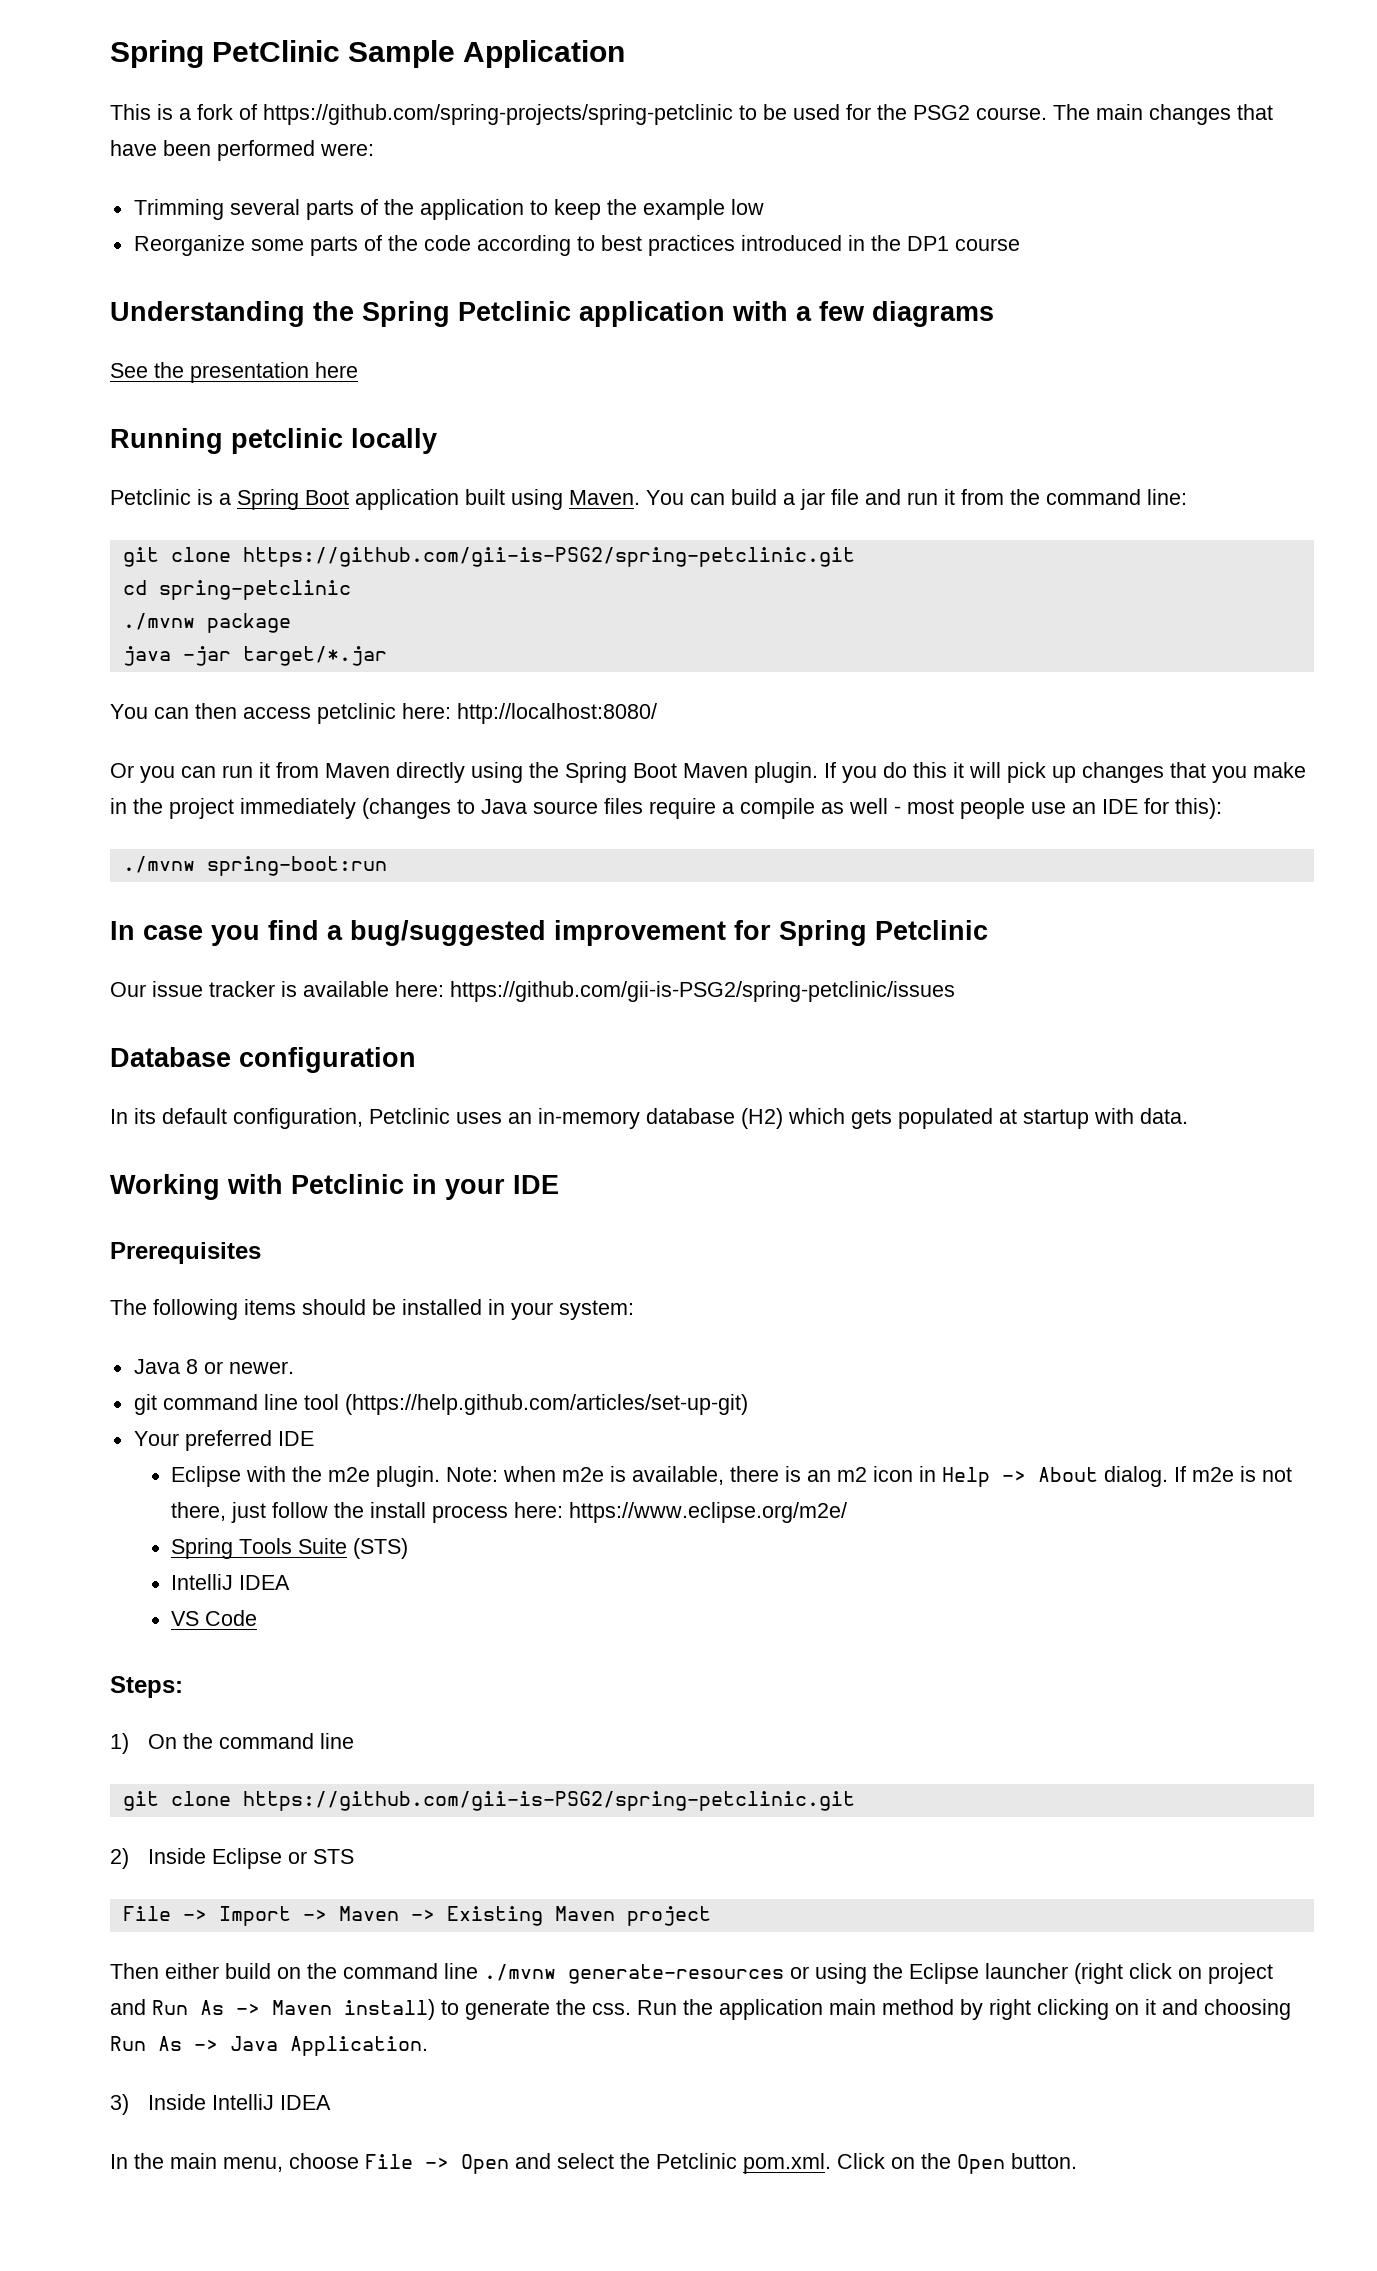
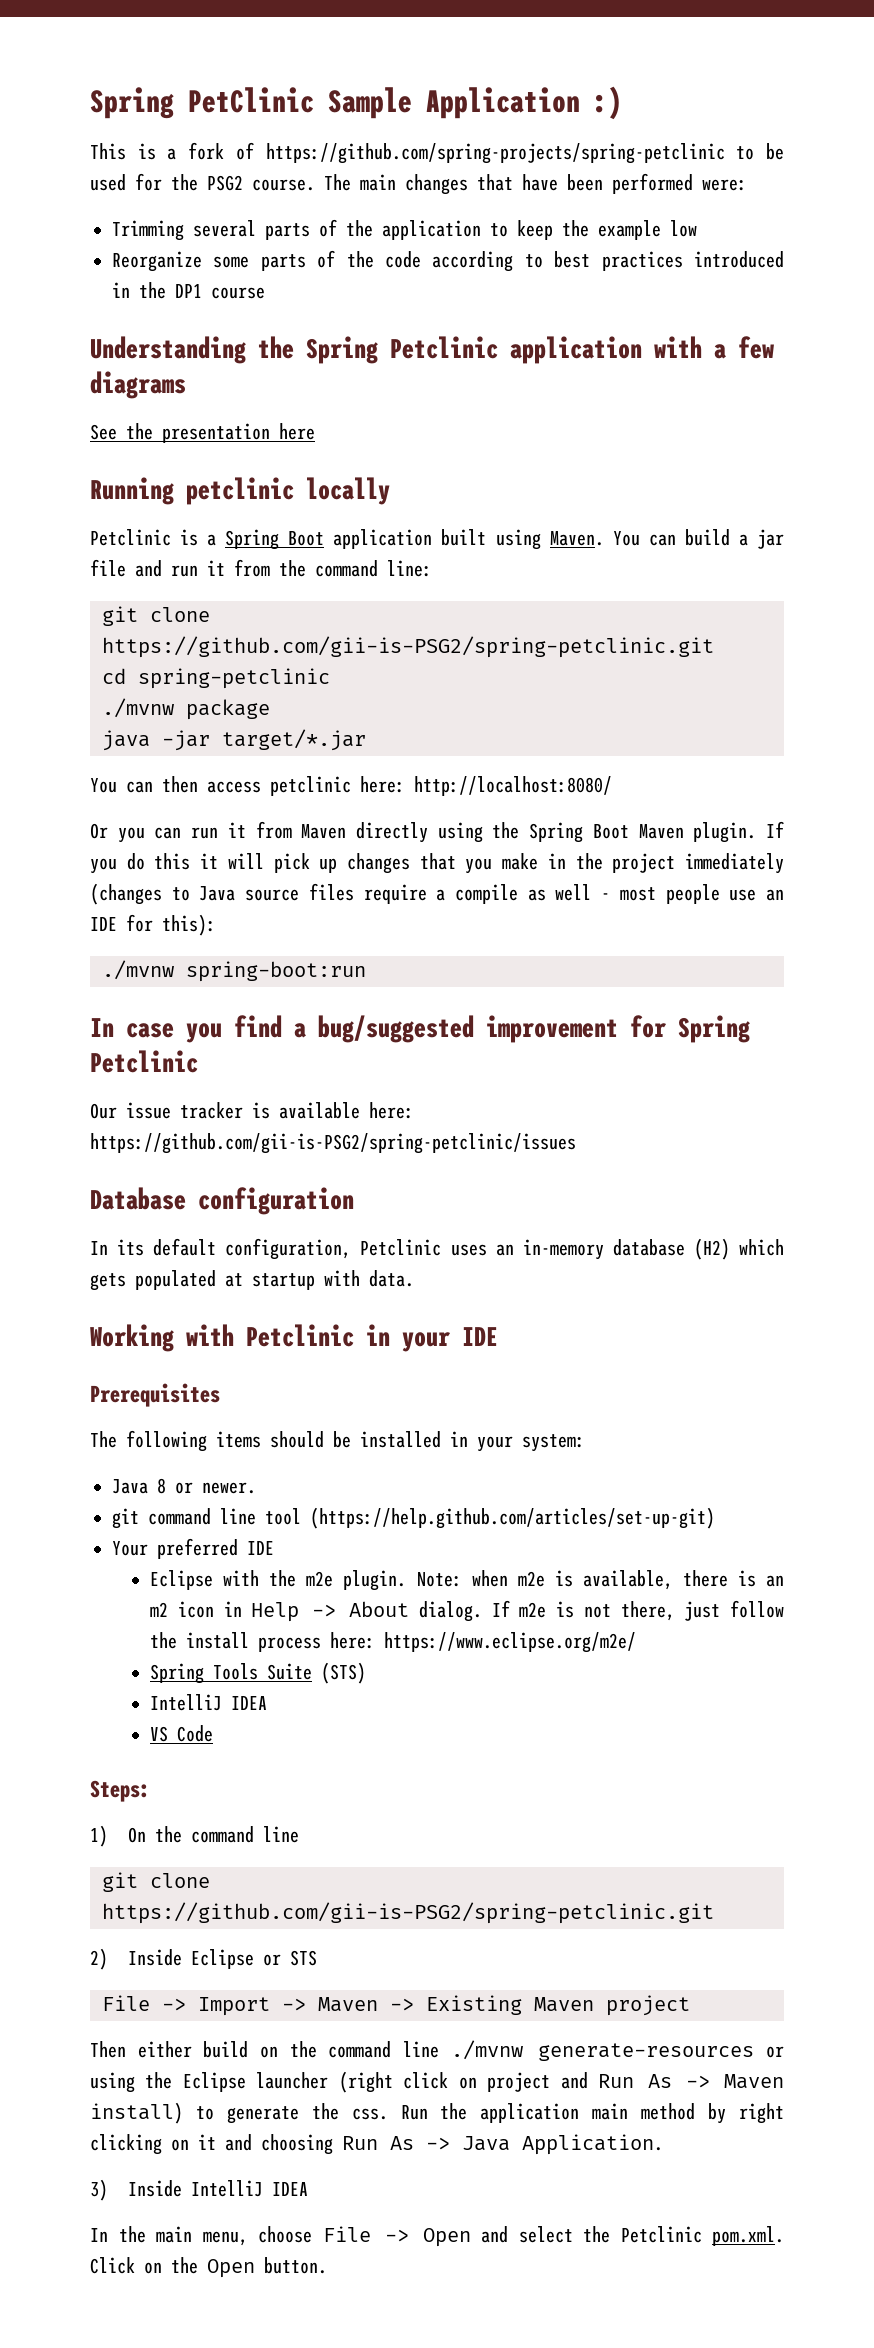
- Spring PetClinic Sample Application
+ Spring PetClinic Sample Application :)

